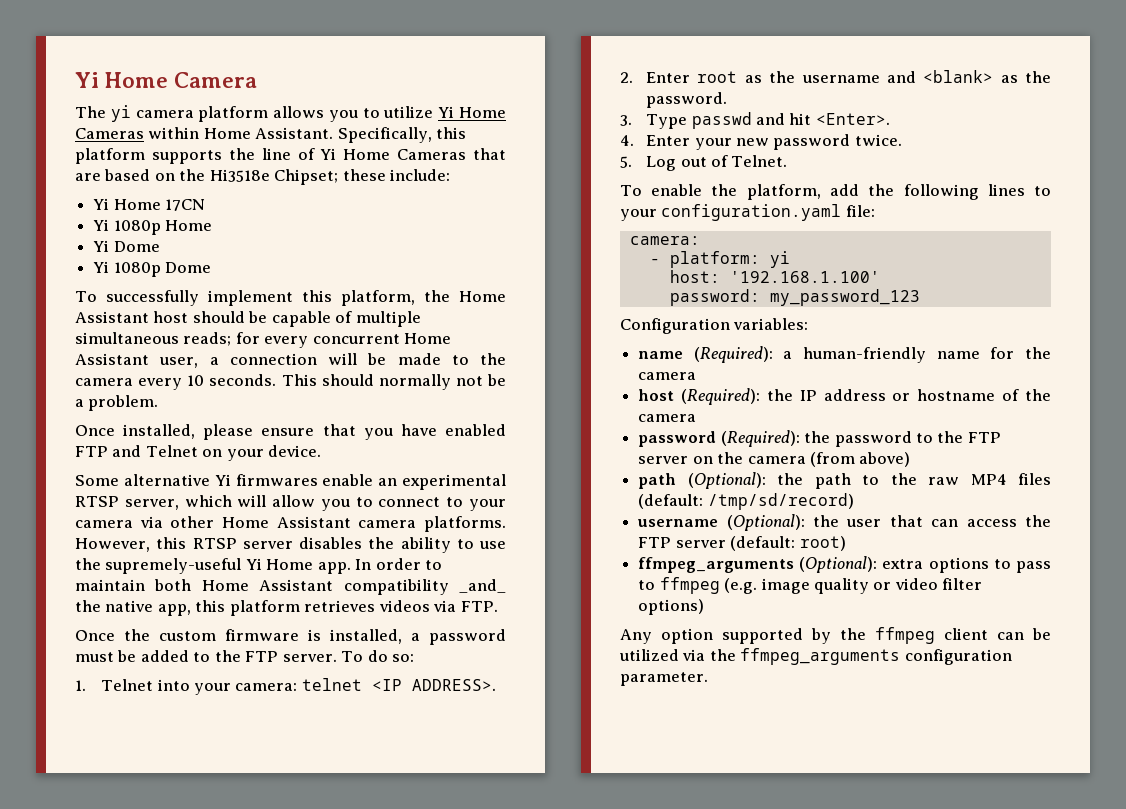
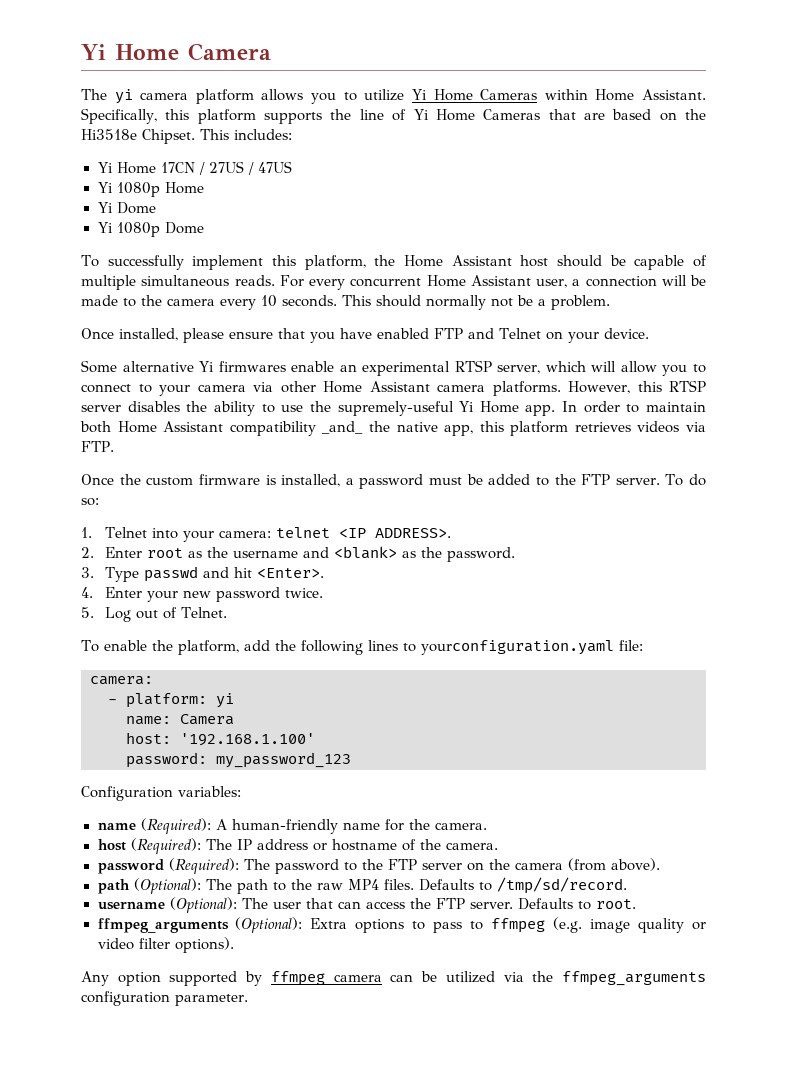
- Specifically, this platform supports the line of Yi Home Cameras that are based on the Hi3518e Chipset; these include:
+ Specifically, this platform supports the line of Yi Home Cameras that are based on the Hi3518e Chipset. This includes:
- Yi Home 17CN
+ Yi Home 17CN / 27US / 47US
- To successfully implement this platform, the Home Assistant host should be capable of multiple simultaneous reads; for every concurrent Home Assistant user, a connection will be made to the camera every 10 seconds.
+ To successfully implement this platform, the Home Assistant host should be capable of multiple simultaneous reads. For every concurrent Home Assistant user, a connection will be made to the camera every 10 seconds.
- To enable the platform, add the following lines to your configuration.yaml file:
+ To enable the platform, add the following lines to yourconfiguration.yaml file:
+ name: Camera
- name (Required): a human-friendly name for the camera
+ name (Required): A human-friendly name for the camera.
- host (Required): the IP address or hostname of the camera
+ host (Required): The IP address or hostname of the camera.
- password (Required): the password to the FTP server on the camera (from above)
+ password (Required): The password to the FTP server on the camera (from above).
- path (Optional): the path to the raw MP4 files (default: /tmp/sd/record)
+ path (Optional): The path to the raw MP4 files. Defaults to /tmp/sd/record.
- username (Optional): the user that can access the FTP server (default: root)
+ username (Optional): The user that can access the FTP server. Defaults to root.
- ffmpeg_arguments (Optional): extra options to pass to ffmpeg (e.g. image quality or video filter options)
+ ffmpeg_arguments (Optional): Extra options to pass to ffmpeg (e.g. image quality or video filter options).
- Any option supported by the ffmpeg client can be utilized via the ffmpeg_arguments configuration parameter.
+ Any option supported by ffmpeg camera can be utilized via the ffmpeg_arguments configuration parameter.

